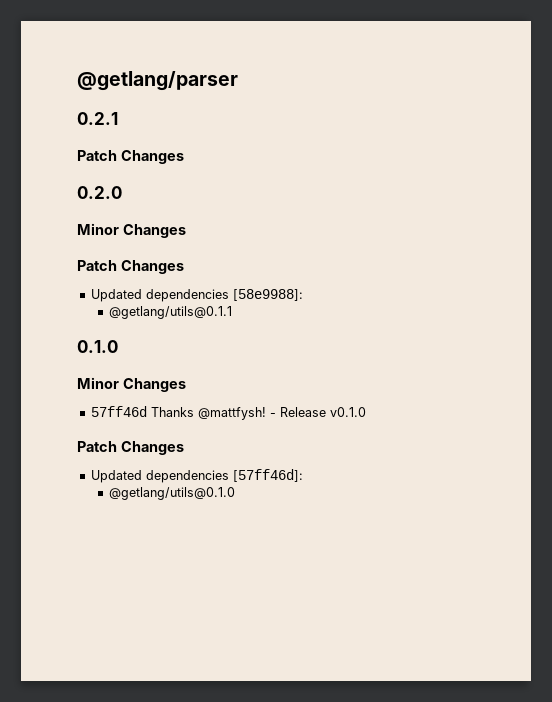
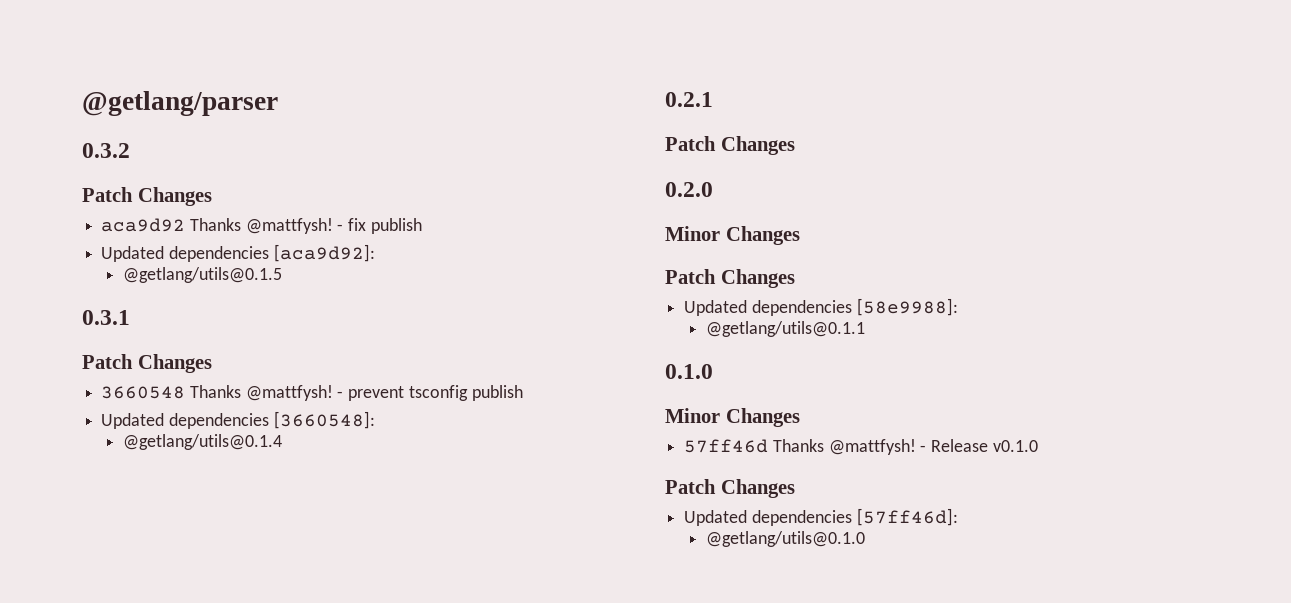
+ 0.3.2
+ Patch Changes
+ aca9d92 Thanks @mattfysh! - fix publish
+ Updated dependencies [aca9d92]:
+ @getlang/utils@0.1.5
+ 0.3.1
+ Patch Changes
+ 3660548 Thanks @mattfysh! - prevent tsconfig publish
+ Updated dependencies [3660548]:
+ @getlang/utils@0.1.4

